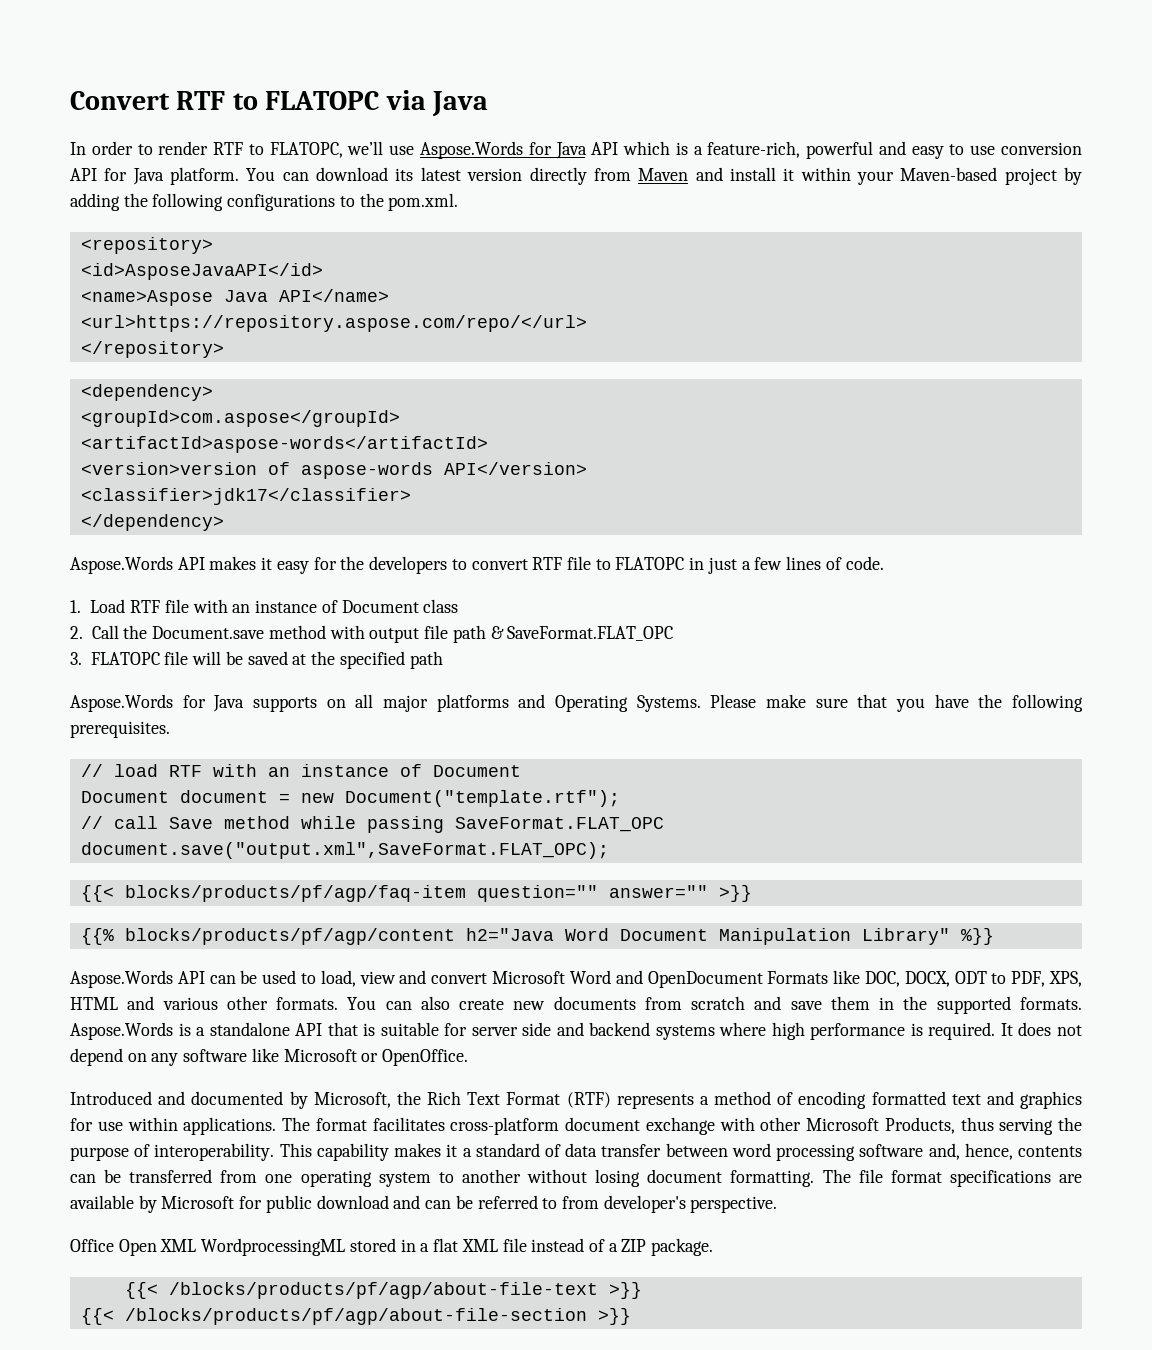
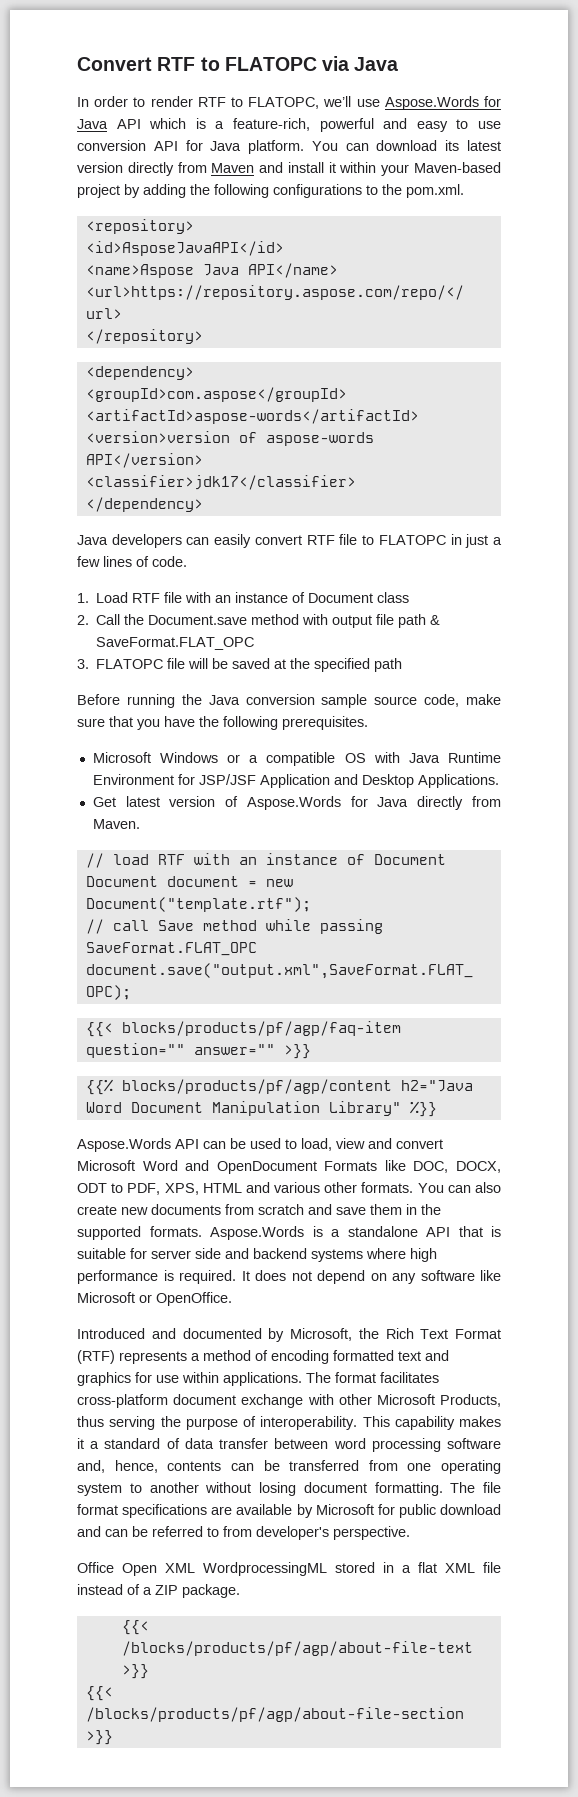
- Aspose.Words API makes it easy for the developers to convert RTF file to FLATOPC in just a few lines of code.
+ Java developers can easily convert RTF file to FLATOPC in just a few lines of code.
- Aspose.Words for Java supports on all major platforms and Operating Systems. Please make sure that you have the following prerequisites.
+ Before running the Java conversion sample source code, make sure that you have the following prerequisites.
+ Microsoft Windows or a compatible OS with Java Runtime Environment for JSP/JSF Application and Desktop Applications.
+ Get latest version of Aspose.Words for Java directly from Maven.

